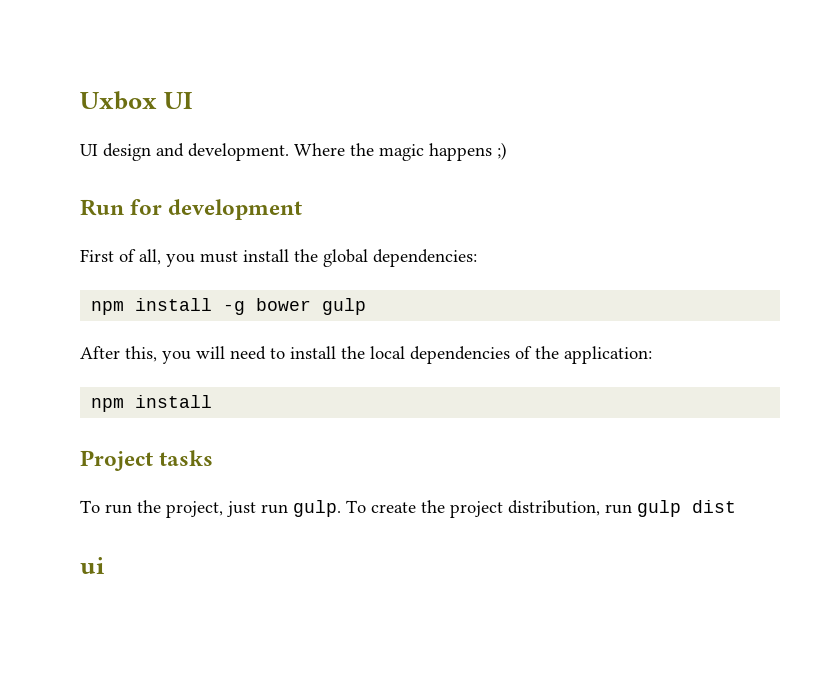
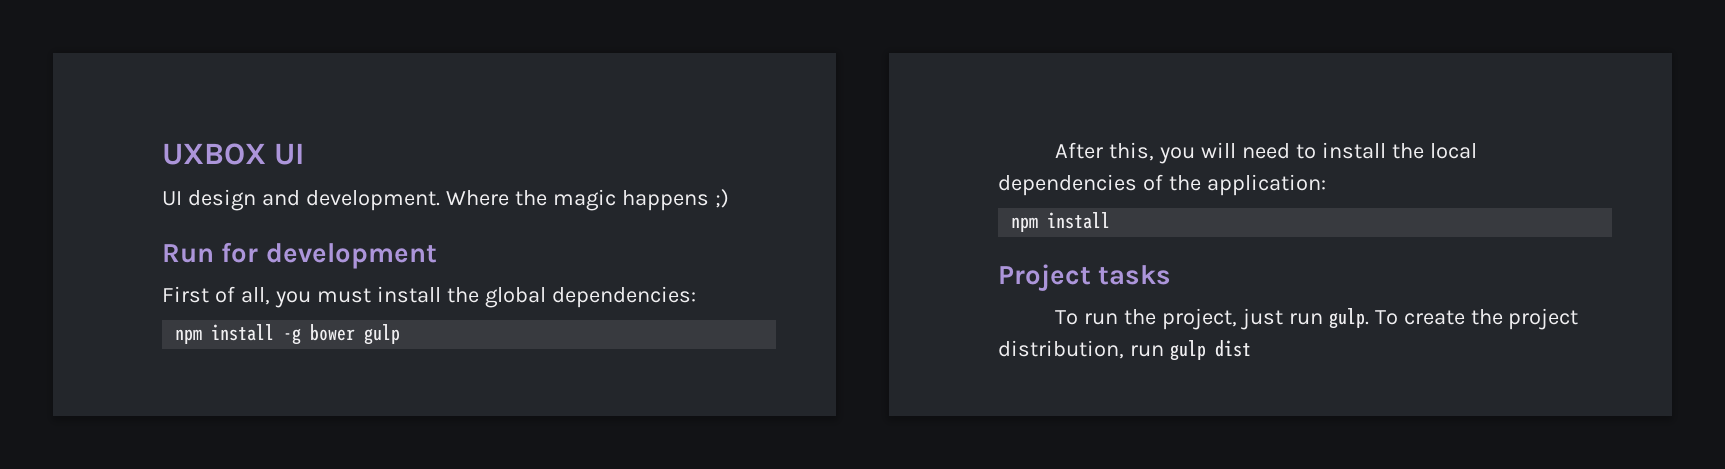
- Uxbox UI
+ UXBOX UI
- ui

